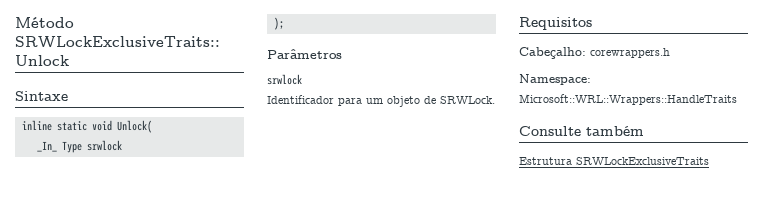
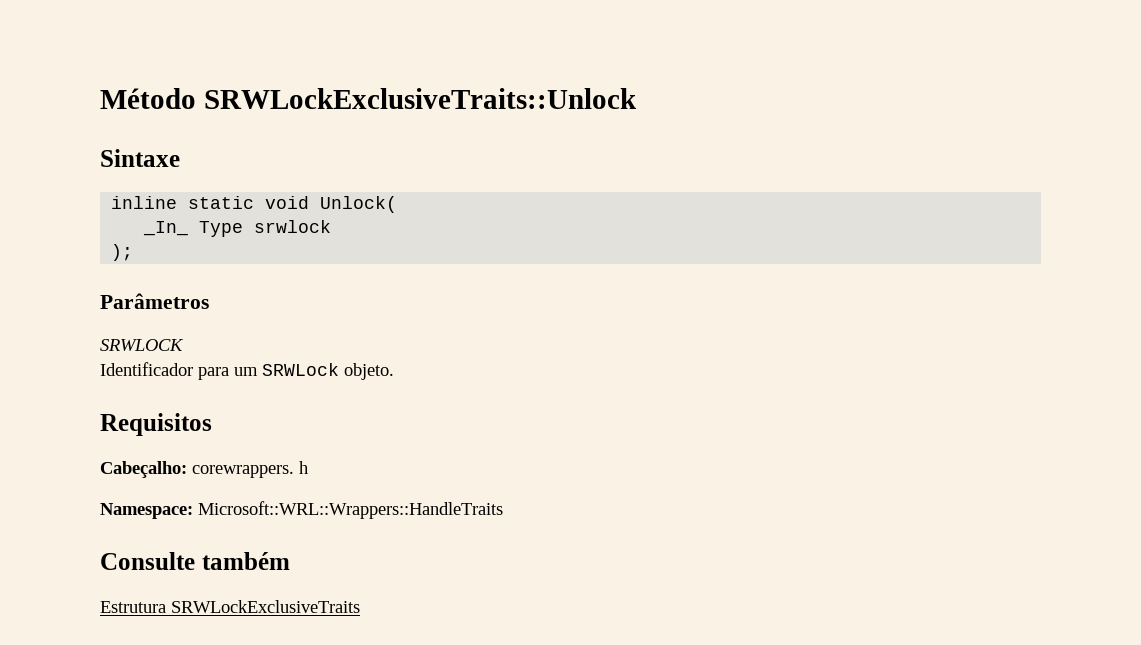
  Parâmetros
- srwlock
+ SRWLOCK
- Identificador para um objeto de SRWLock.
+ Identificador para um SRWLock objeto.
- Cabeçalho: corewrappers.h
+ Cabeçalho: corewrappers. h

